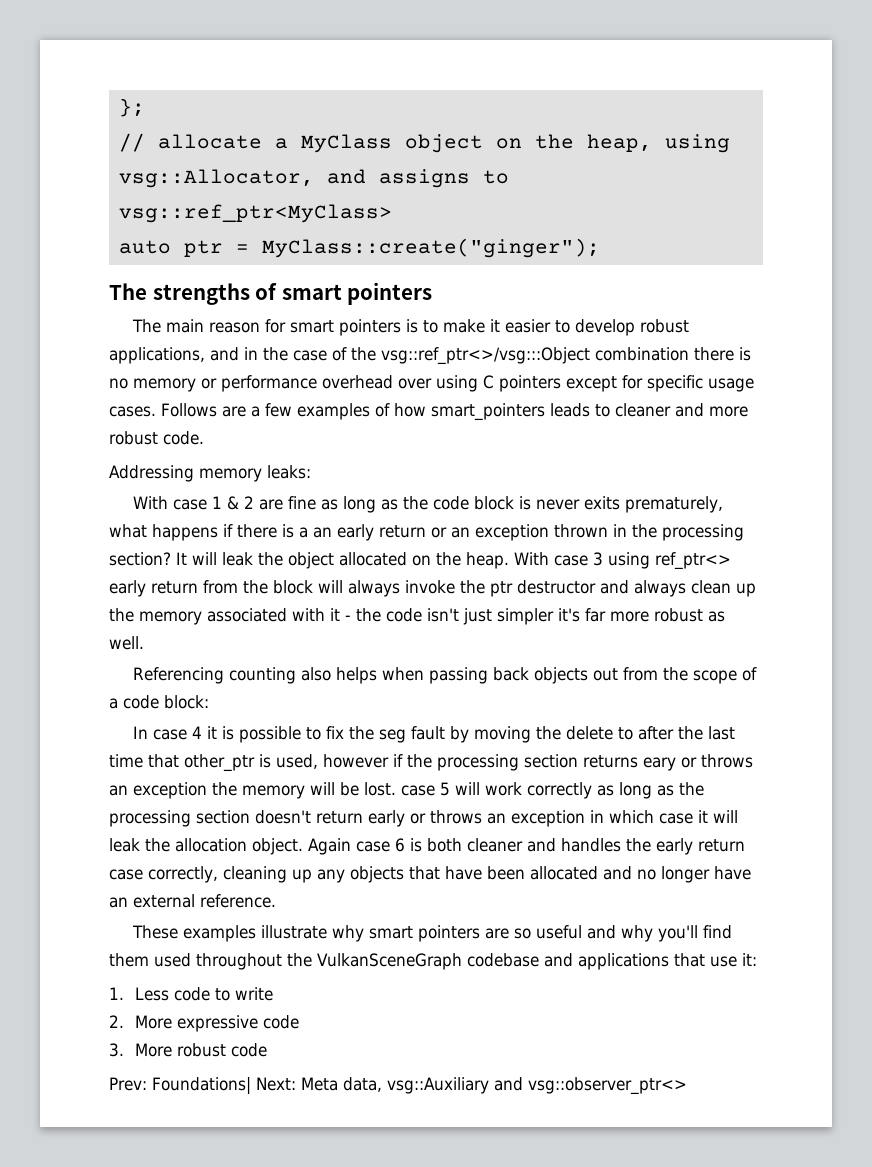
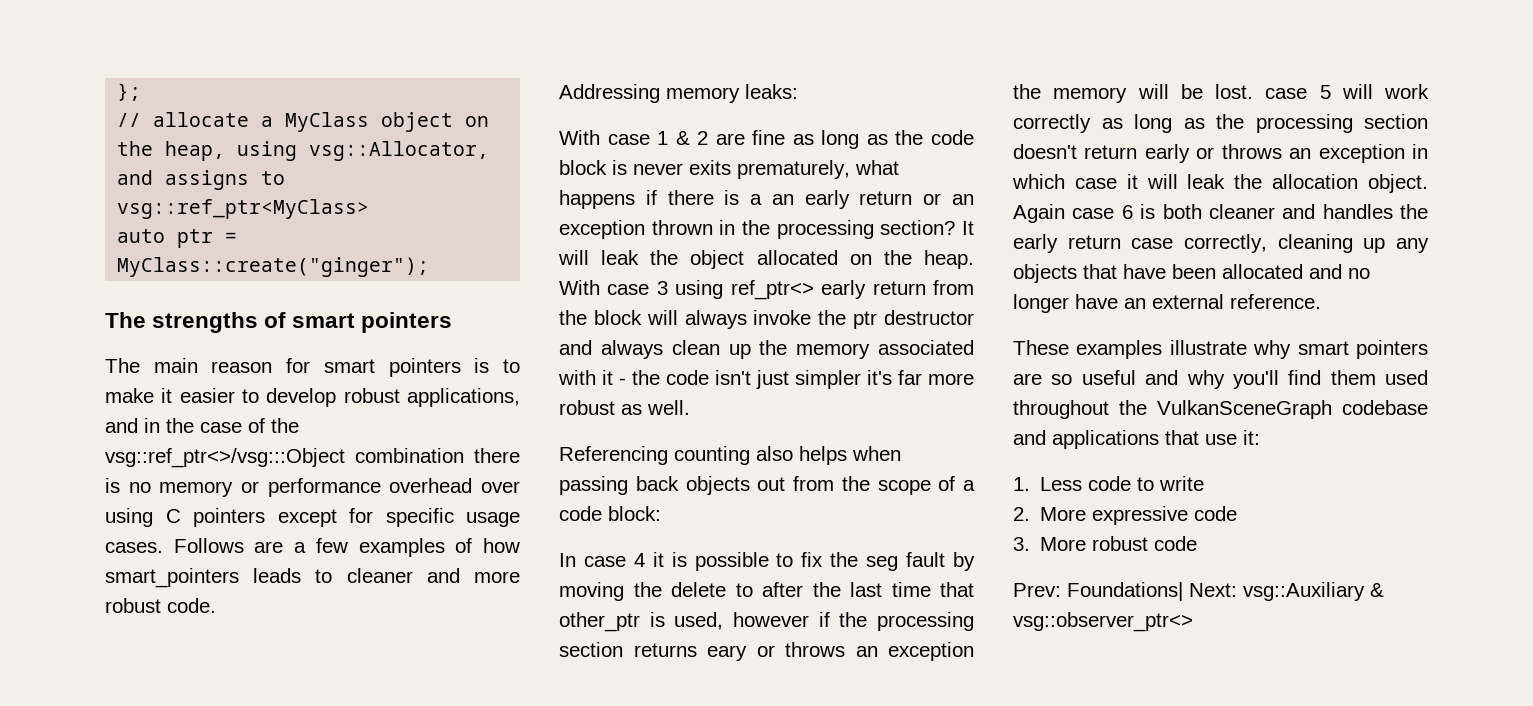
- Prev: Foundations| Next: Meta data, vsg::Auxiliary and vsg::observer_ptr<>
+ Prev: Foundations| Next: vsg::Auxiliary & vsg::observer_ptr<>

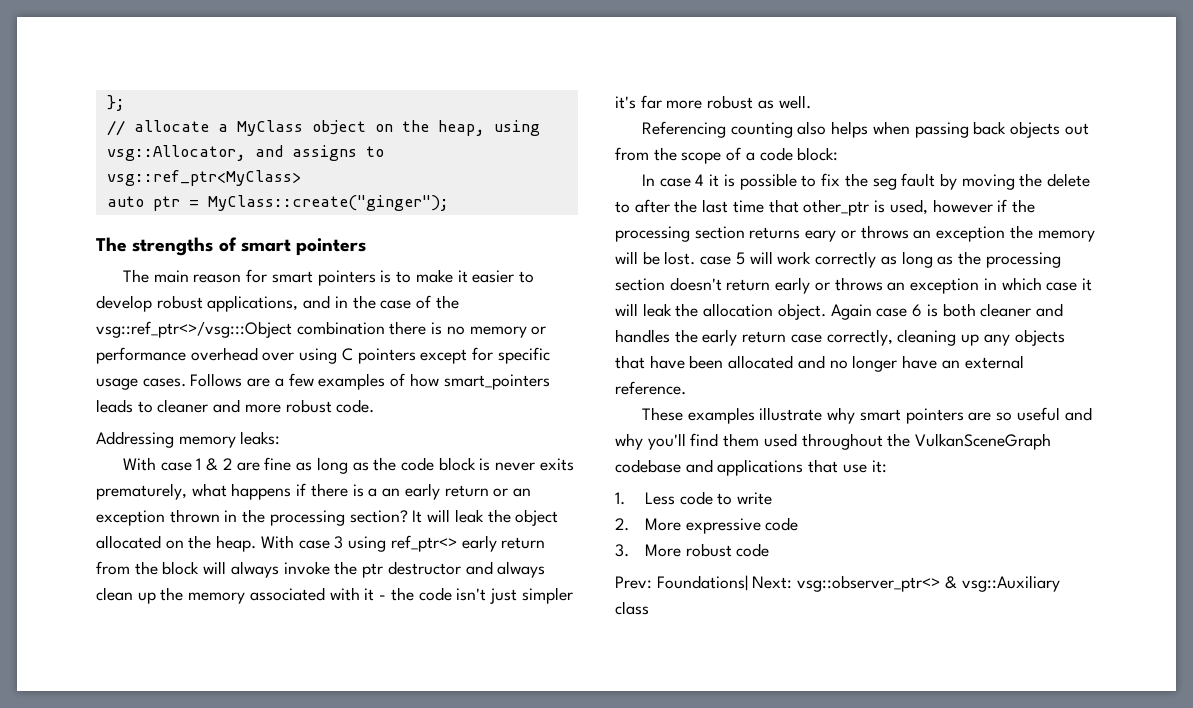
- Prev: Foundations| Next: vsg::Auxiliary & vsg::observer_ptr<>
+ Prev: Foundations| Next: vsg::observer_ptr<> & vsg::Auxiliary class

